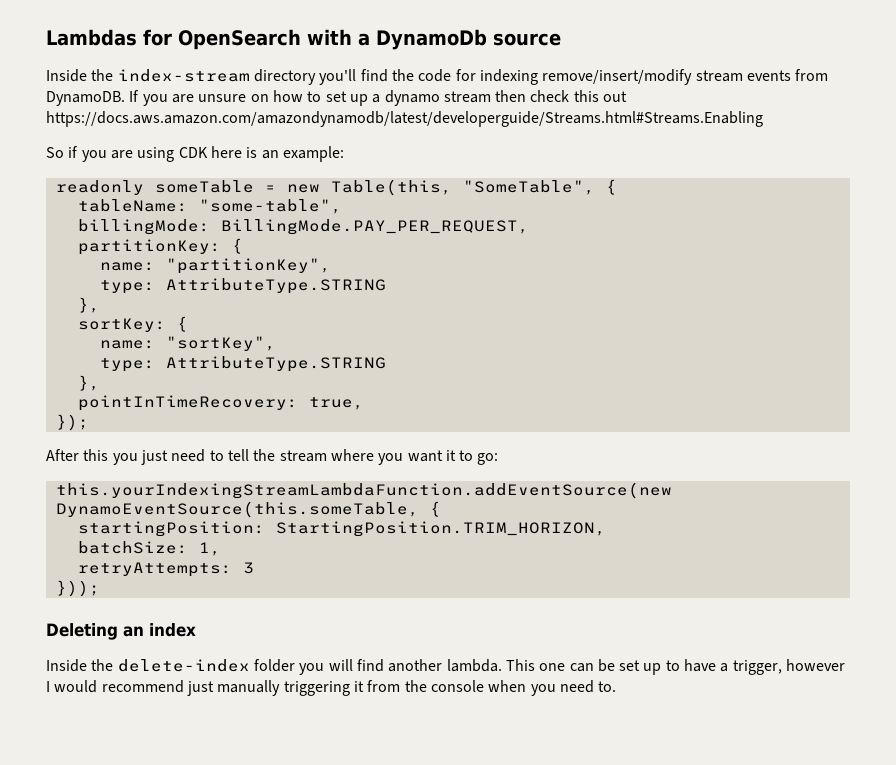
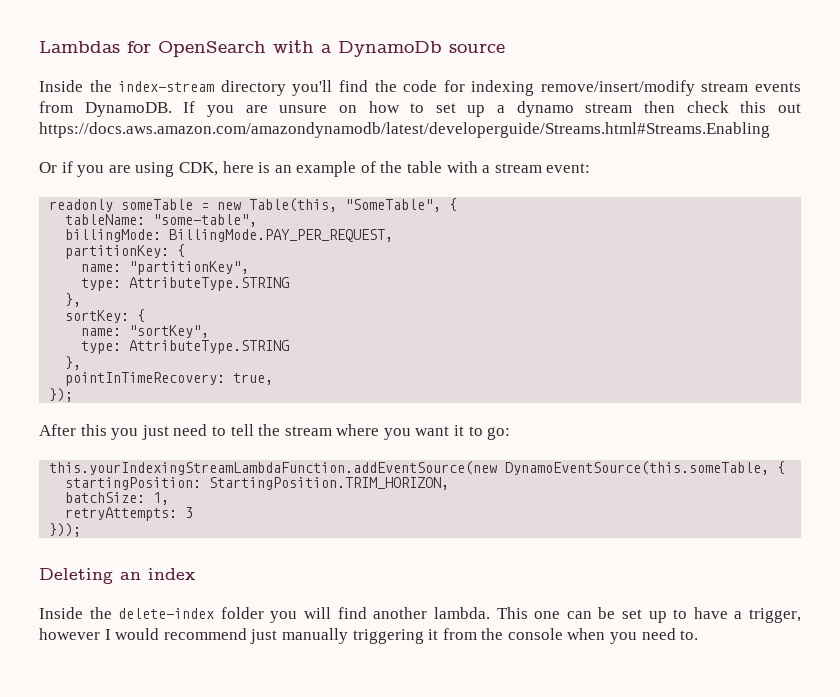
- So if you are using CDK here is an example:
+ Or if you are using CDK, here is an example of the table with a stream event:

